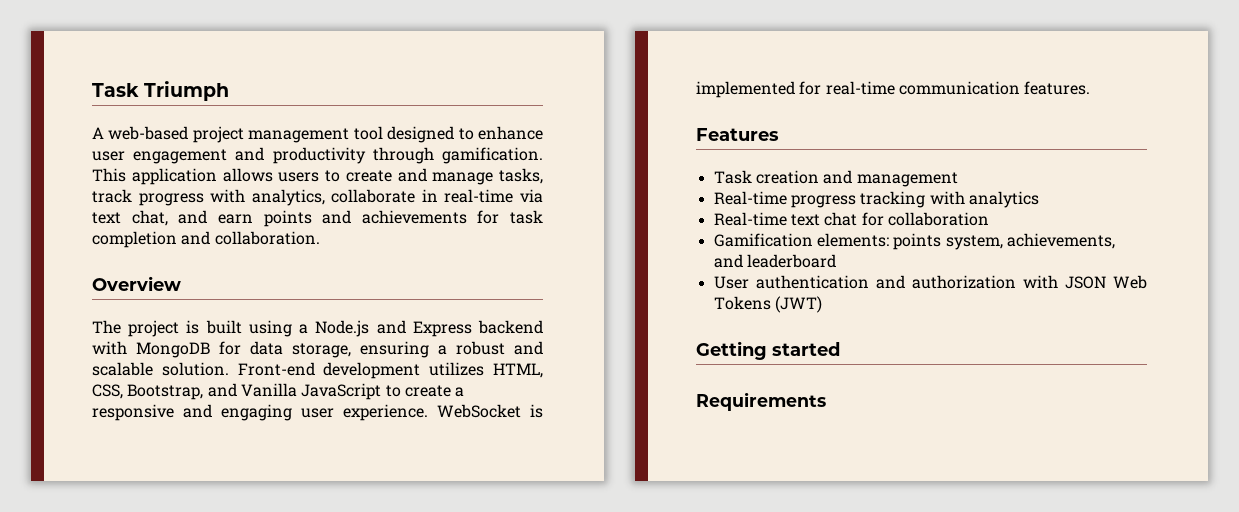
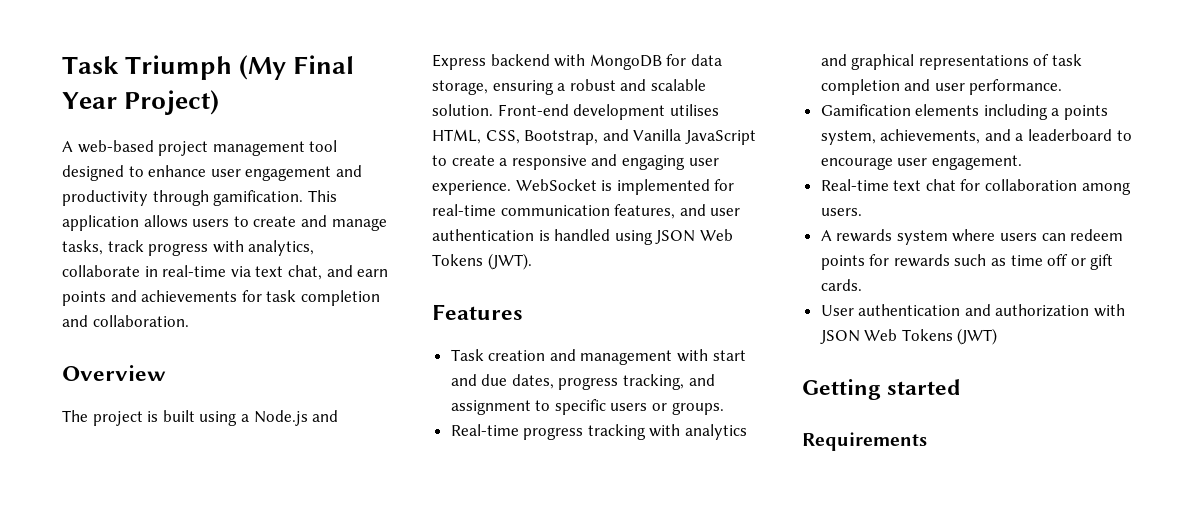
- Task Triumph
+ Task Triumph (My Final Year Project)
- Front-end development utilizes HTML, CSS, Bootstrap, and Vanilla JavaScript to create a responsive and engaging user experience.
+ Front-end development utilises HTML, CSS, Bootstrap, and Vanilla JavaScript to create a responsive and engaging user experience.
- WebSocket is implemented for real-time communication features.
+ WebSocket is implemented for real-time communication features, and user authentication is handled using JSON Web Tokens (JWT).
- Task creation and management
+ Task creation and management with start and due dates, progress tracking, and assignment to specific users or groups.
- Real-time progress tracking with analytics
+ Real-time progress tracking with analytics and graphical representations of task completion and user performance.
+ Gamification elements including a points system, achievements, and a leaderboard to encourage user engagement.
- Real-time text chat for collaboration
- Gamification elements: points system, achievements, and leaderboard
+ Real-time text chat for collaboration among users.
+ A rewards system where users can redeem points for rewards such as time off or gift cards.

